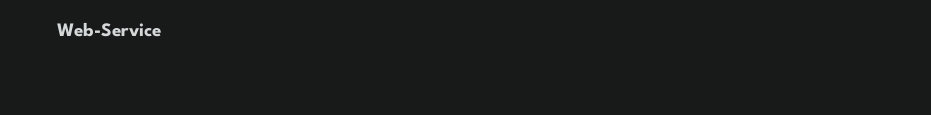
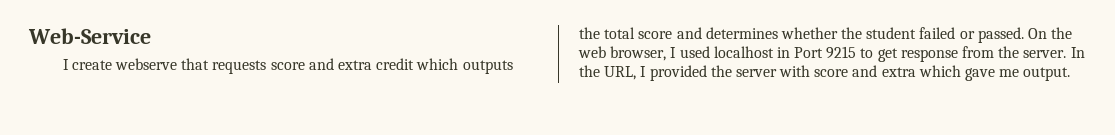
+ I create webserve that requests score and extra credit which outputs the total score and determines whether the student failed or passed. On the web browser, I used localhost in Port 9215 to get response from the server. In the URL, I provided the server with score and extra which gave me output.

